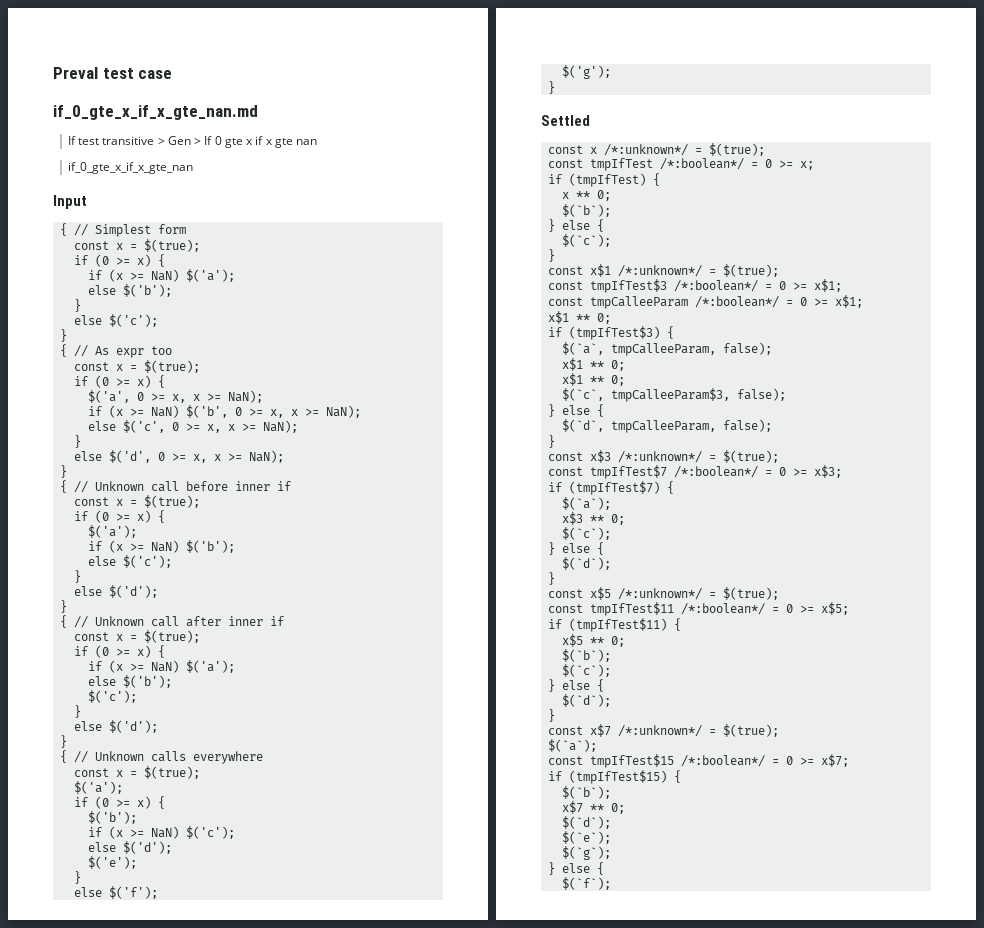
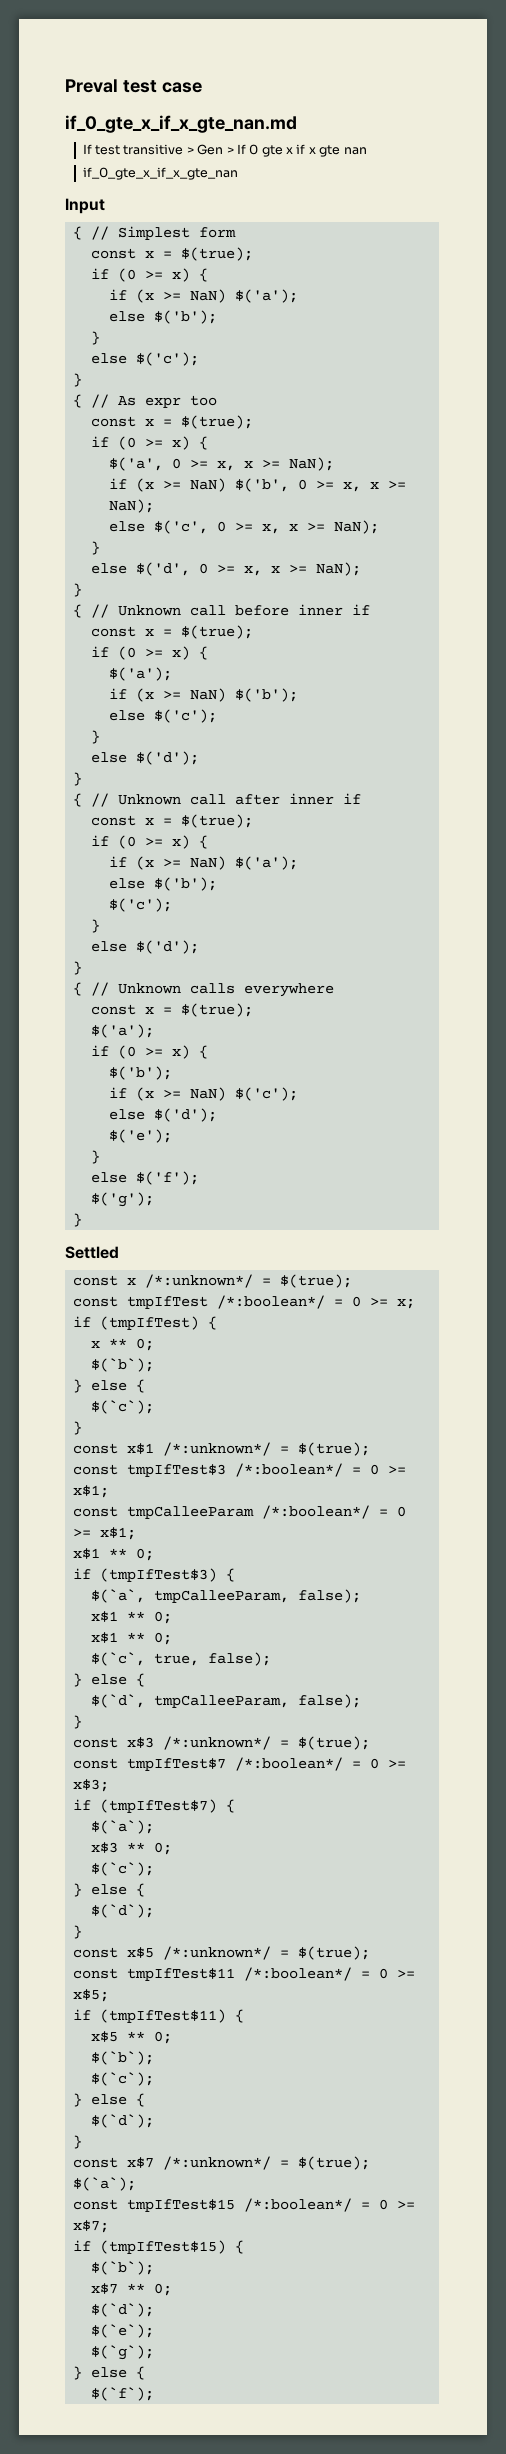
- $(`c`, tmpCalleeParam$3, false);
+ $(`c`, true, false);

